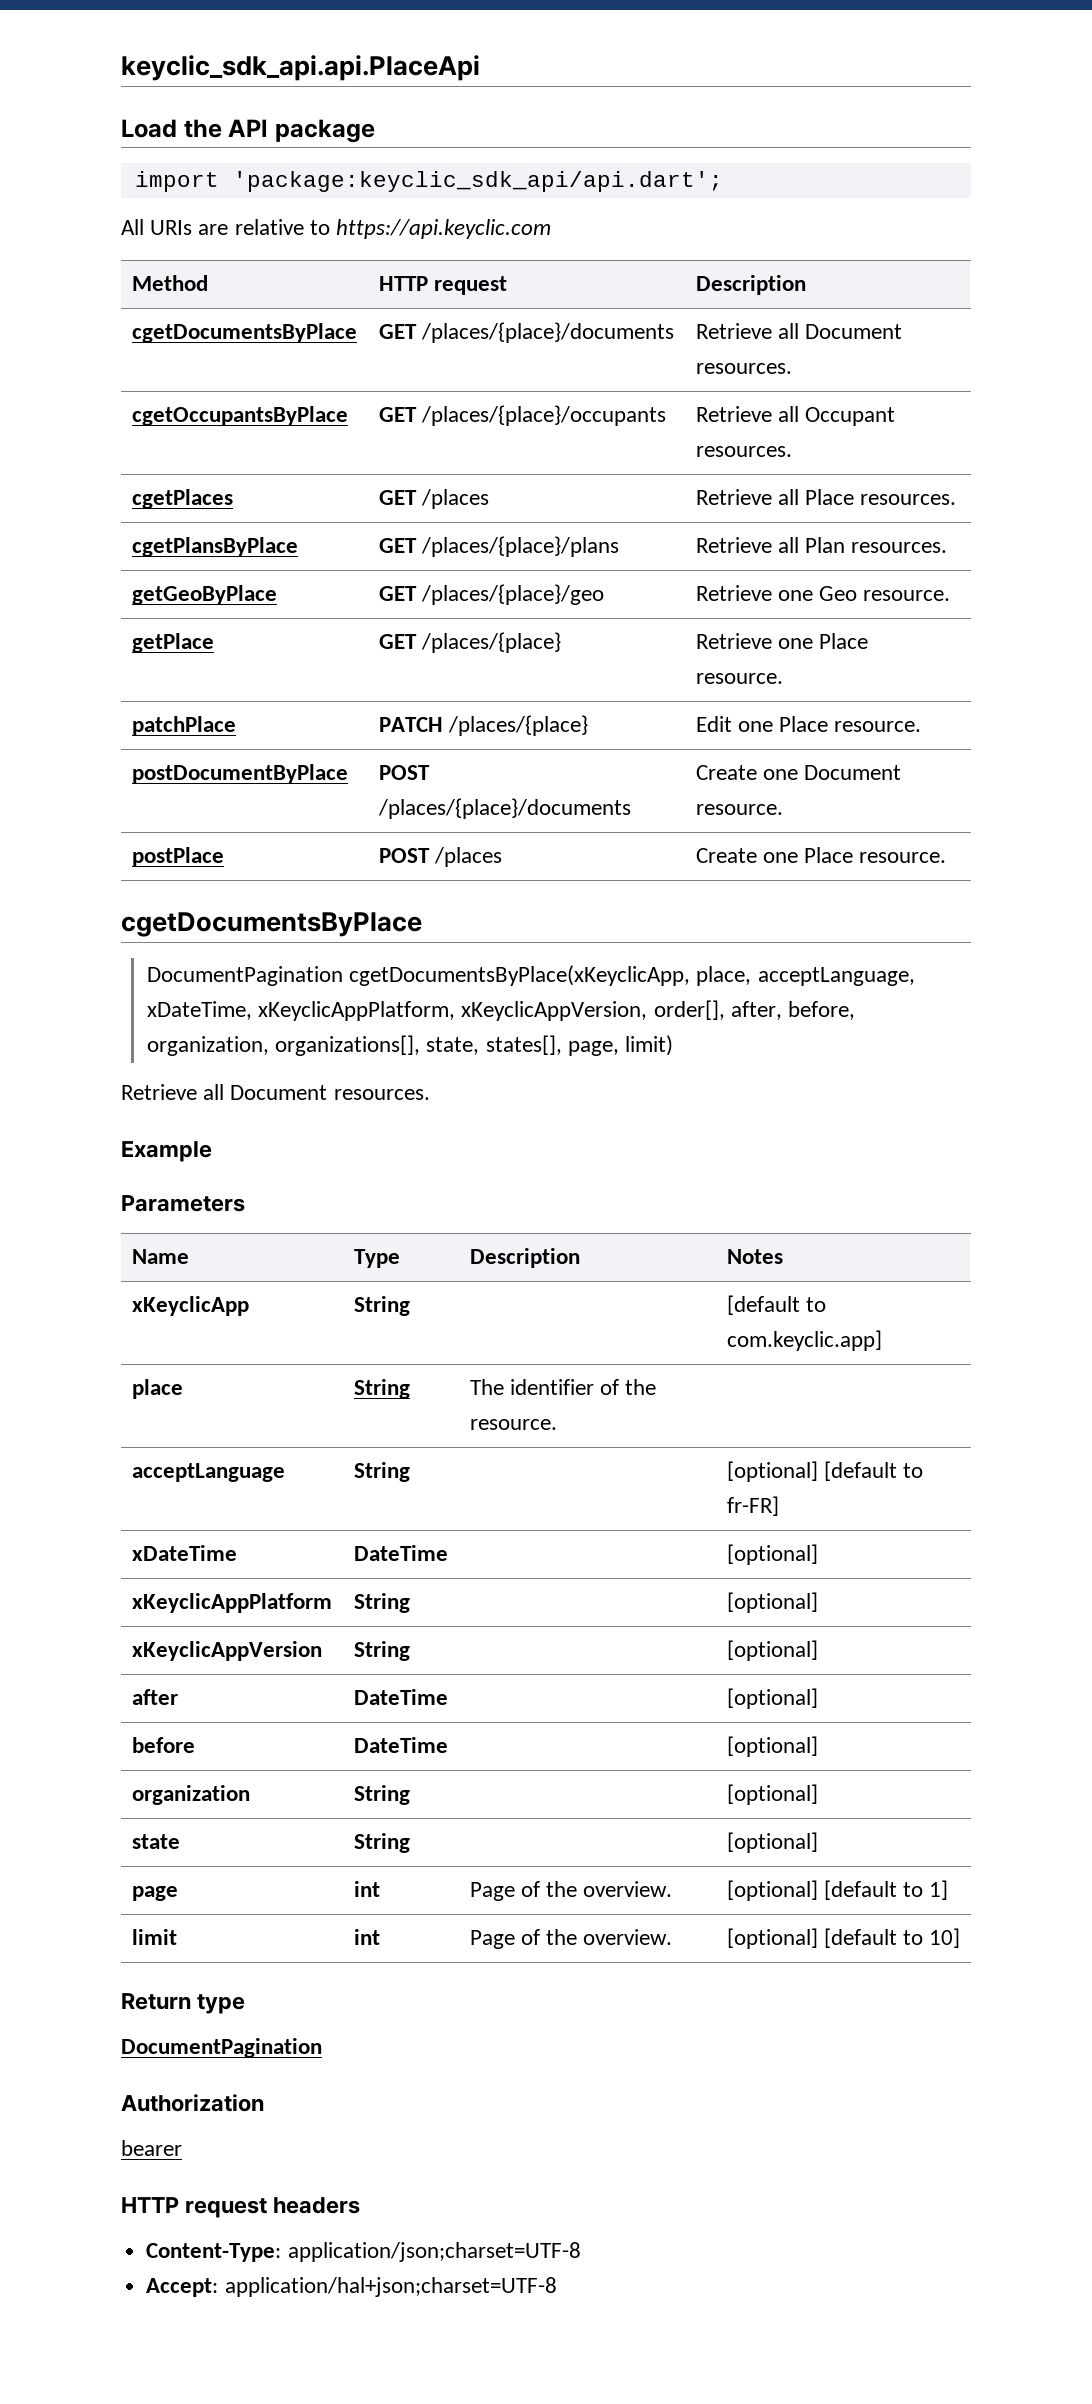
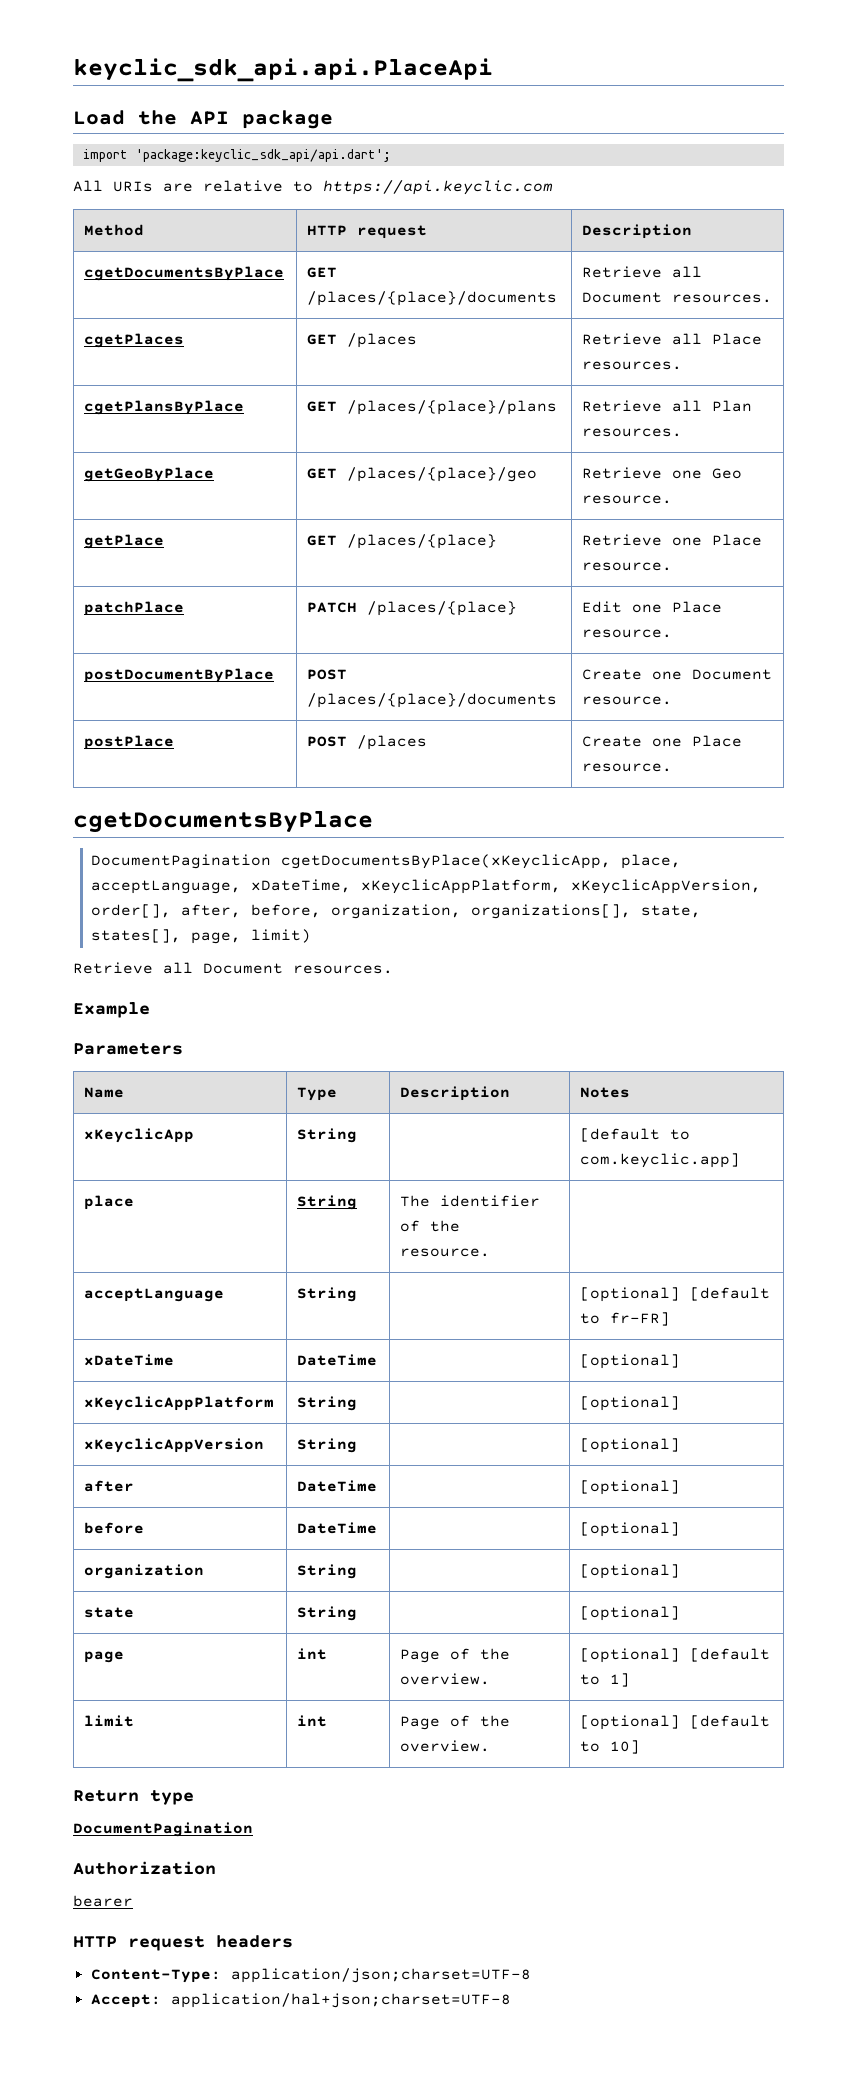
- cgetOccupantsByPlace | GET /places/{place}/occupants | Retrieve all Occupant resources.

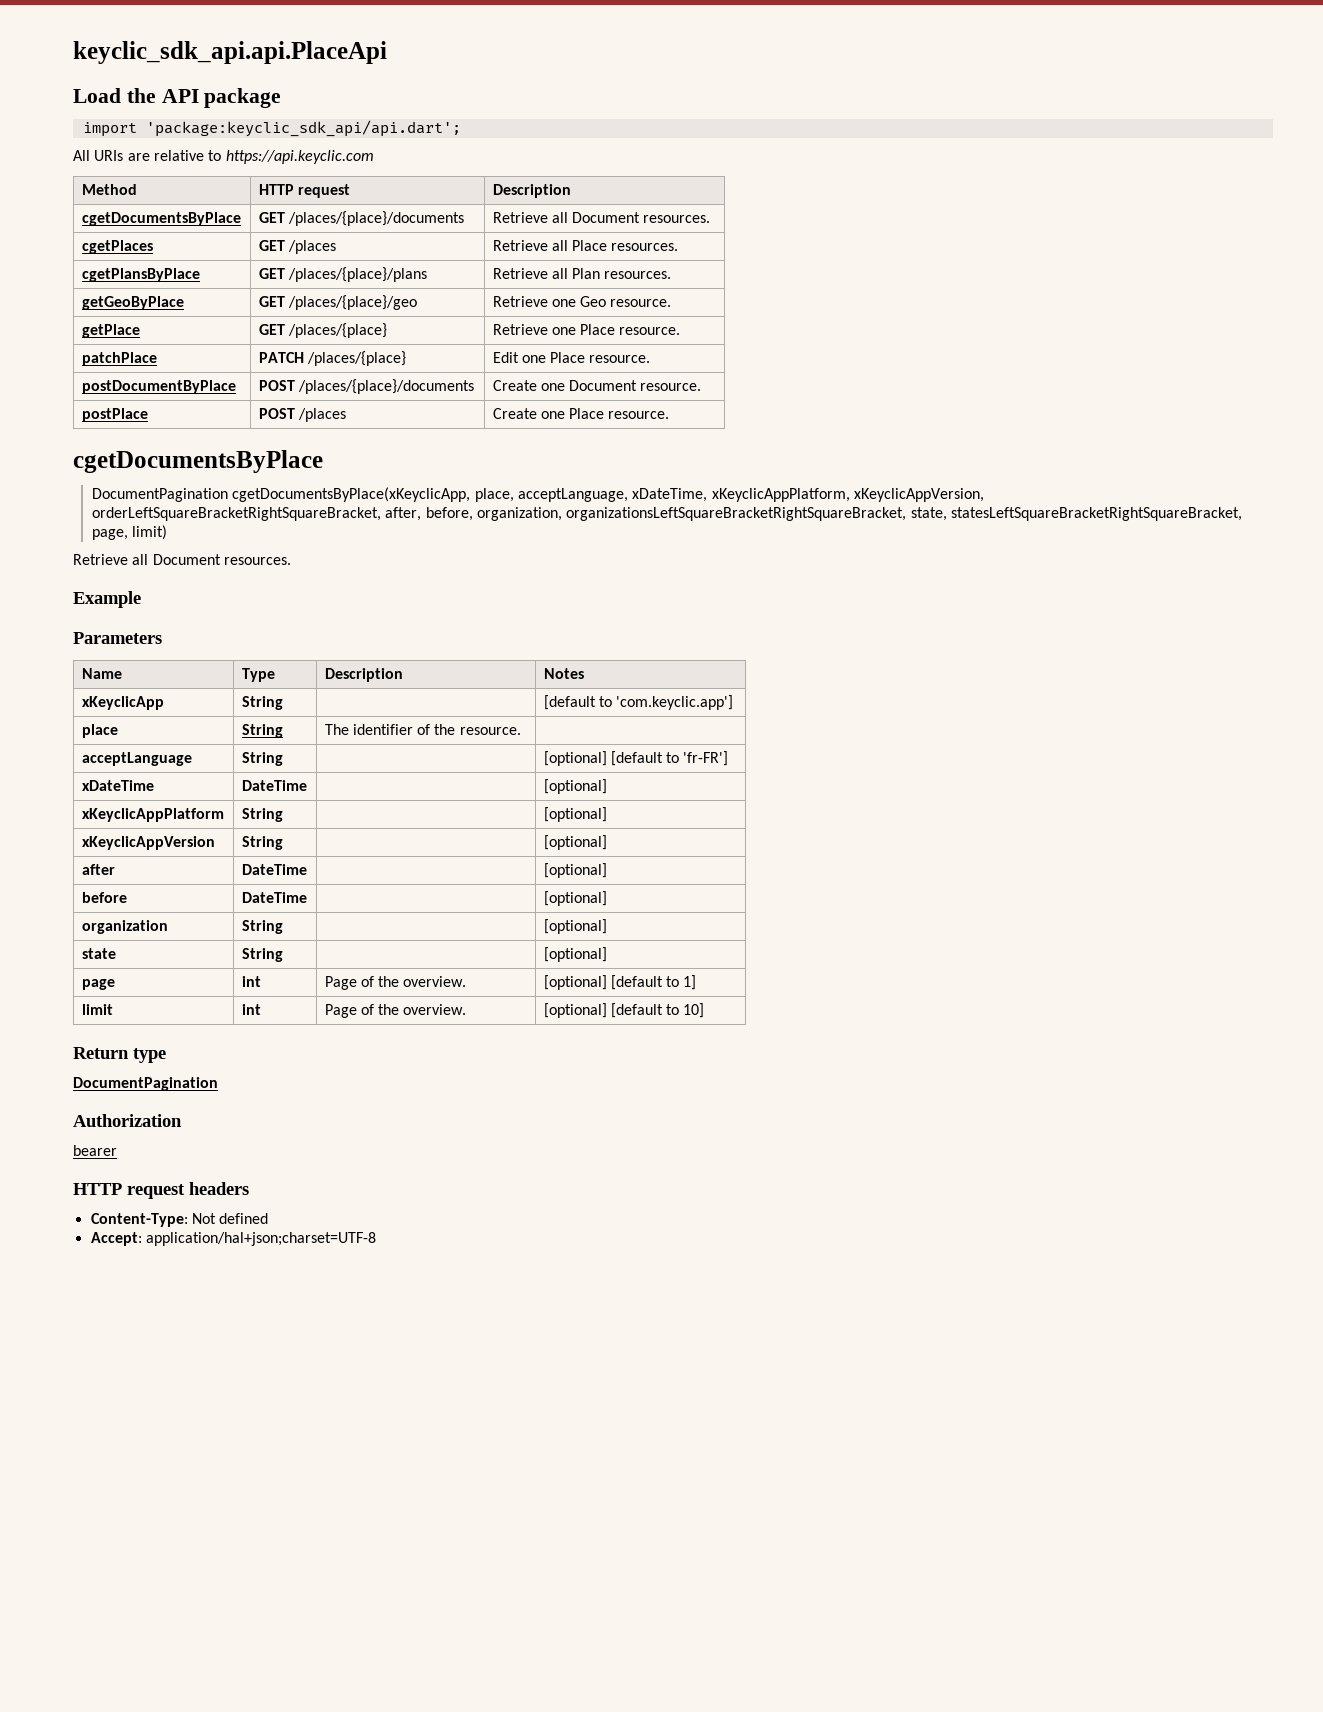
- DocumentPagination cgetDocumentsByPlace(xKeyclicApp, place, acceptLanguage, xDateTime, xKeyclicAppPlatform, xKeyclicAppVersion, order[], after, before, organization, organizations[], state, states[], page, limit)
+ DocumentPagination cgetDocumentsByPlace(xKeyclicApp, place, acceptLanguage, xDateTime, xKeyclicAppPlatform, xKeyclicAppVersion, orderLeftSquareBracketRightSquareBracket, after, before, organization, organizationsLeftSquareBracketRightSquareBracket, state, statesLeftSquareBracketRightSquareBracket, page, limit)
- xKeyclicApp | String | | [default to com.keyclic.app]
+ xKeyclicApp | String | | [default to 'com.keyclic.app']
- acceptLanguage | String | | [optional] [default to fr-FR]
+ acceptLanguage | String | | [optional] [default to 'fr-FR']
- Content-Type: application/json;charset=UTF-8
+ Content-Type: Not defined

